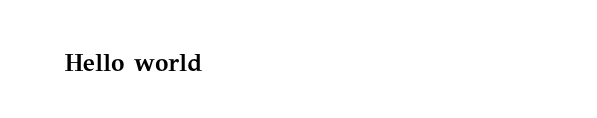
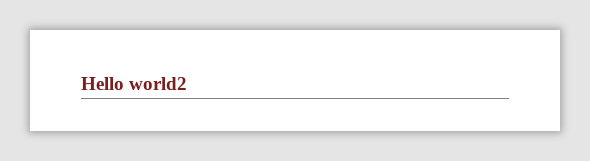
- Hello world
+ Hello world2

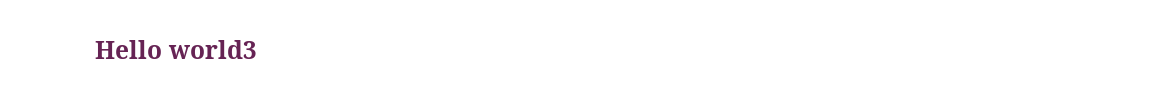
- Hello world2
+ Hello world3

